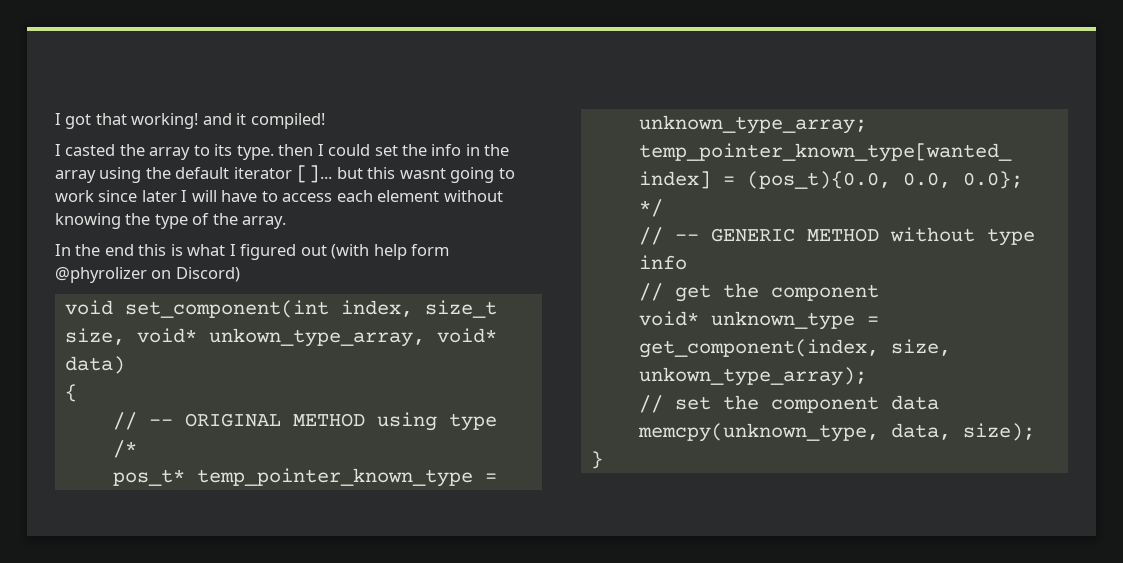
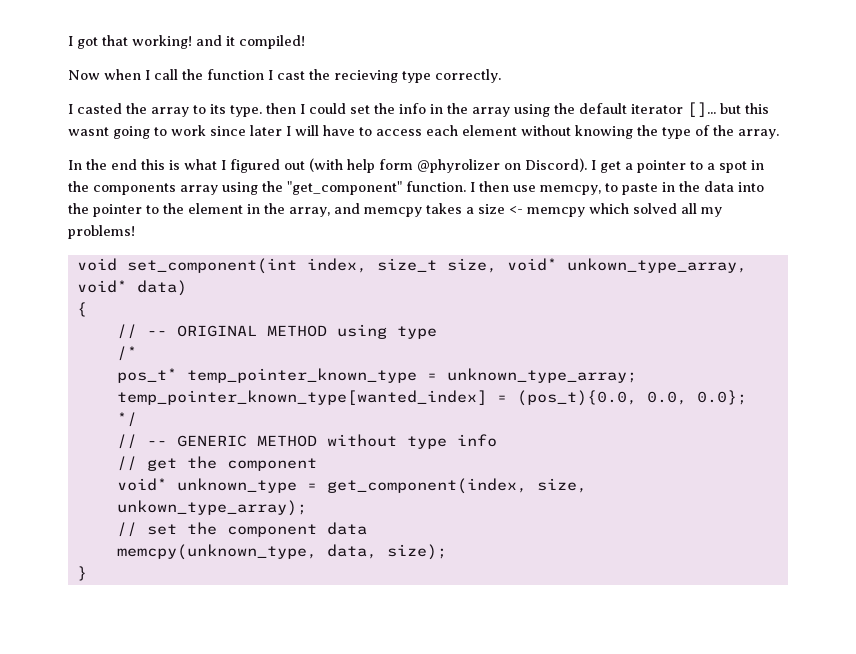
+ Now when I call the function I cast the recieving type correctly.
- In the end this is what I figured out (with help form @phyrolizer on Discord)
+ In the end this is what I figured out (with help form @phyrolizer on Discord). I get a pointer to a spot in the components array using the "get_component" function. I then use memcpy, to paste in the data into the pointer to the element in the array, and memcpy takes a size <- memcpy which solved all my problems!

